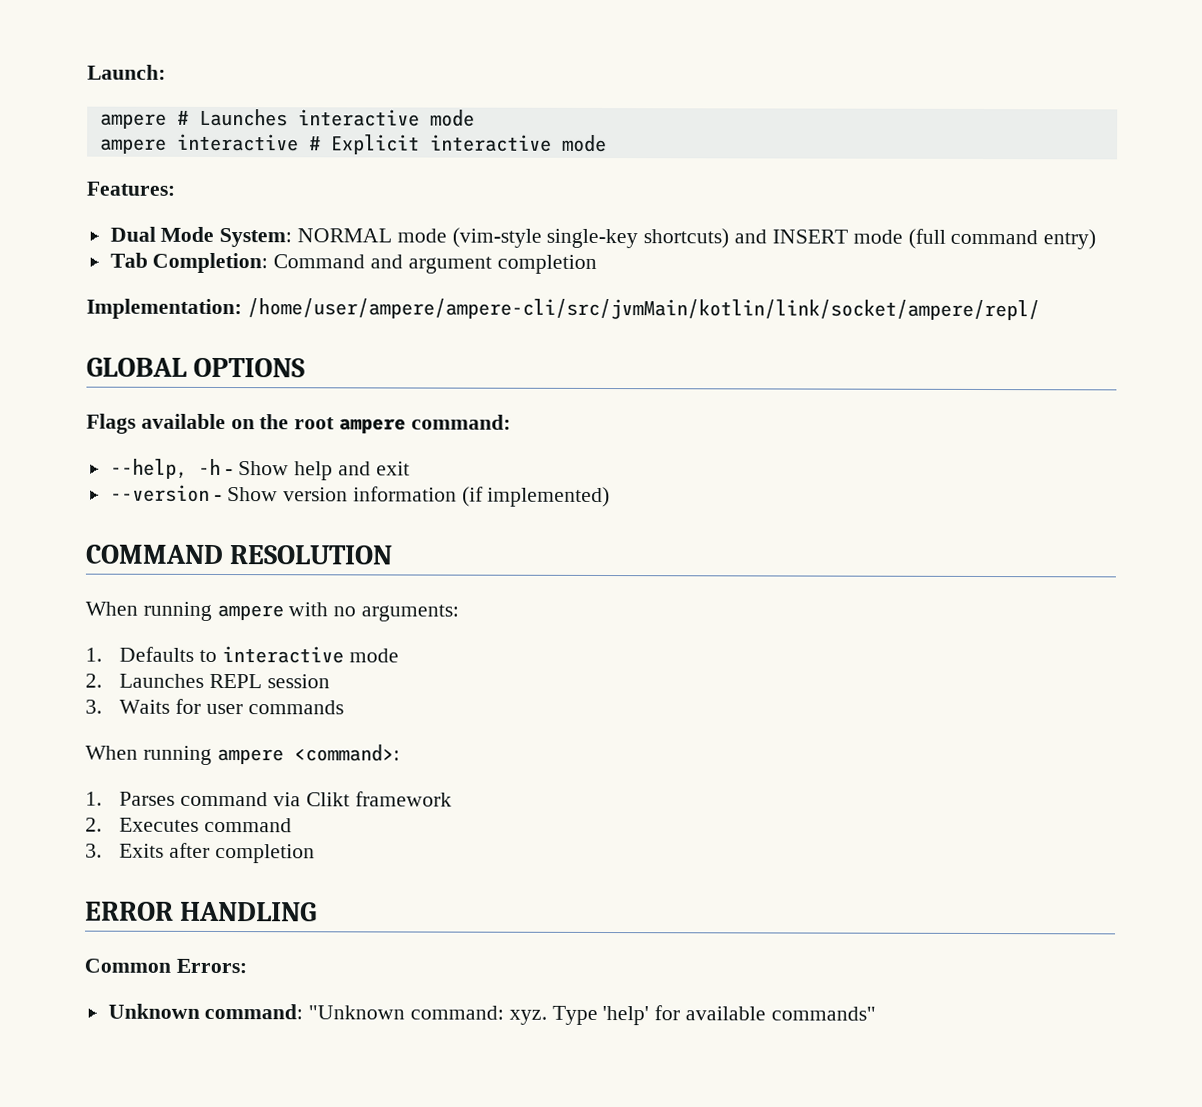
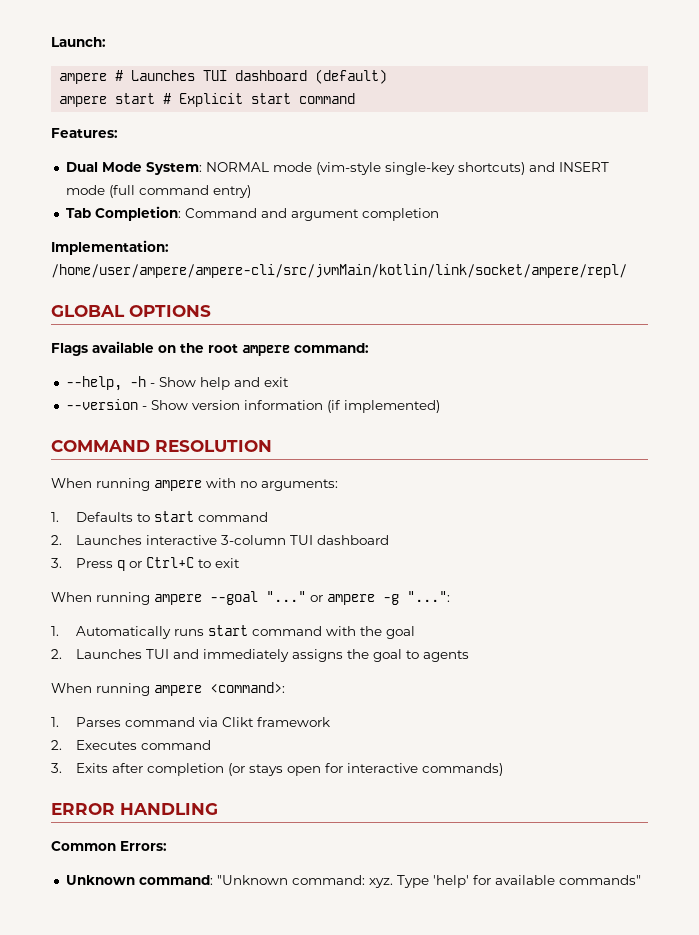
- ampere # Launches interactive mode
- ampere interactive # Explicit interactive mode
+ ampere # Launches TUI dashboard (default)
+ ampere start # Explicit start command
- 1. Defaults to interactive mode
- 2. Launches REPL session
- 3. Waits for user commands
+ 1. Defaults to start command
+ 2. Launches interactive 3-column TUI dashboard
+ 3. Press q or Ctrl+C to exit
+ When running ampere --goal "..." or ampere -g "...":
+ 1. Automatically runs start command with the goal
+ 2. Launches TUI and immediately assigns the goal to agents
- 3. Exits after completion
+ 3. Exits after completion (or stays open for interactive commands)

